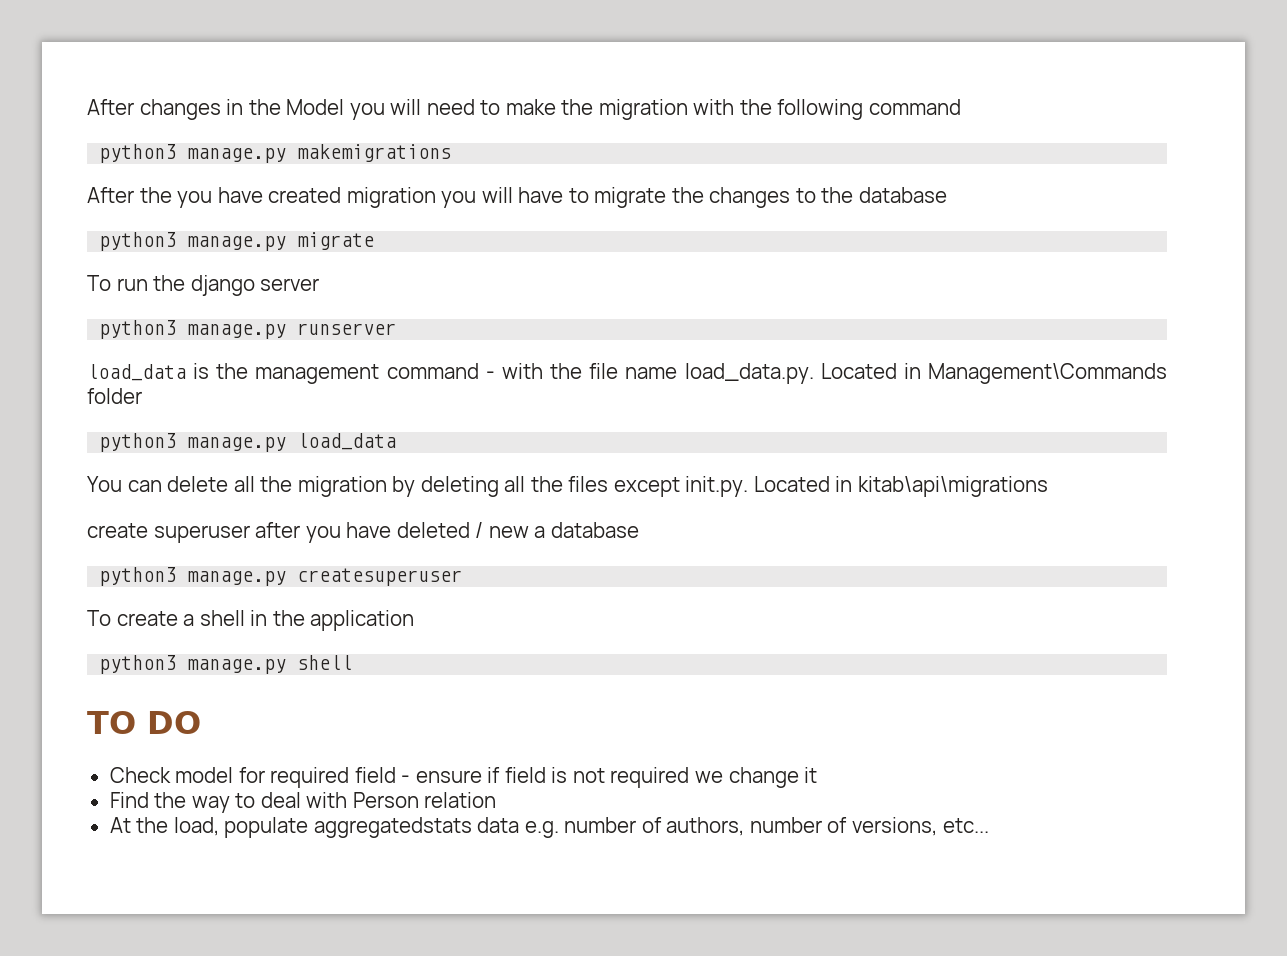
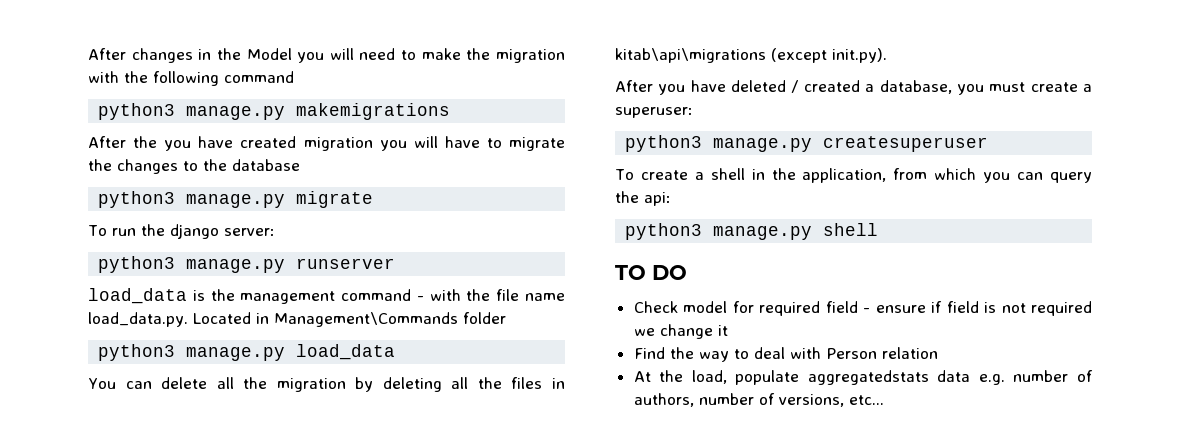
- To run the django server
+ To run the django server:
- You can delete all the migration by deleting all the files except init.py. Located in kitab\api\migrations
- create superuser after you have deleted / new a database
+ You can delete all the migration by deleting all the files in kitab\api\migrations (except init.py).
+ After you have deleted / created a database, you must create a superuser:
- To create a shell in the application
+ To create a shell in the application, from which you can query the api:

